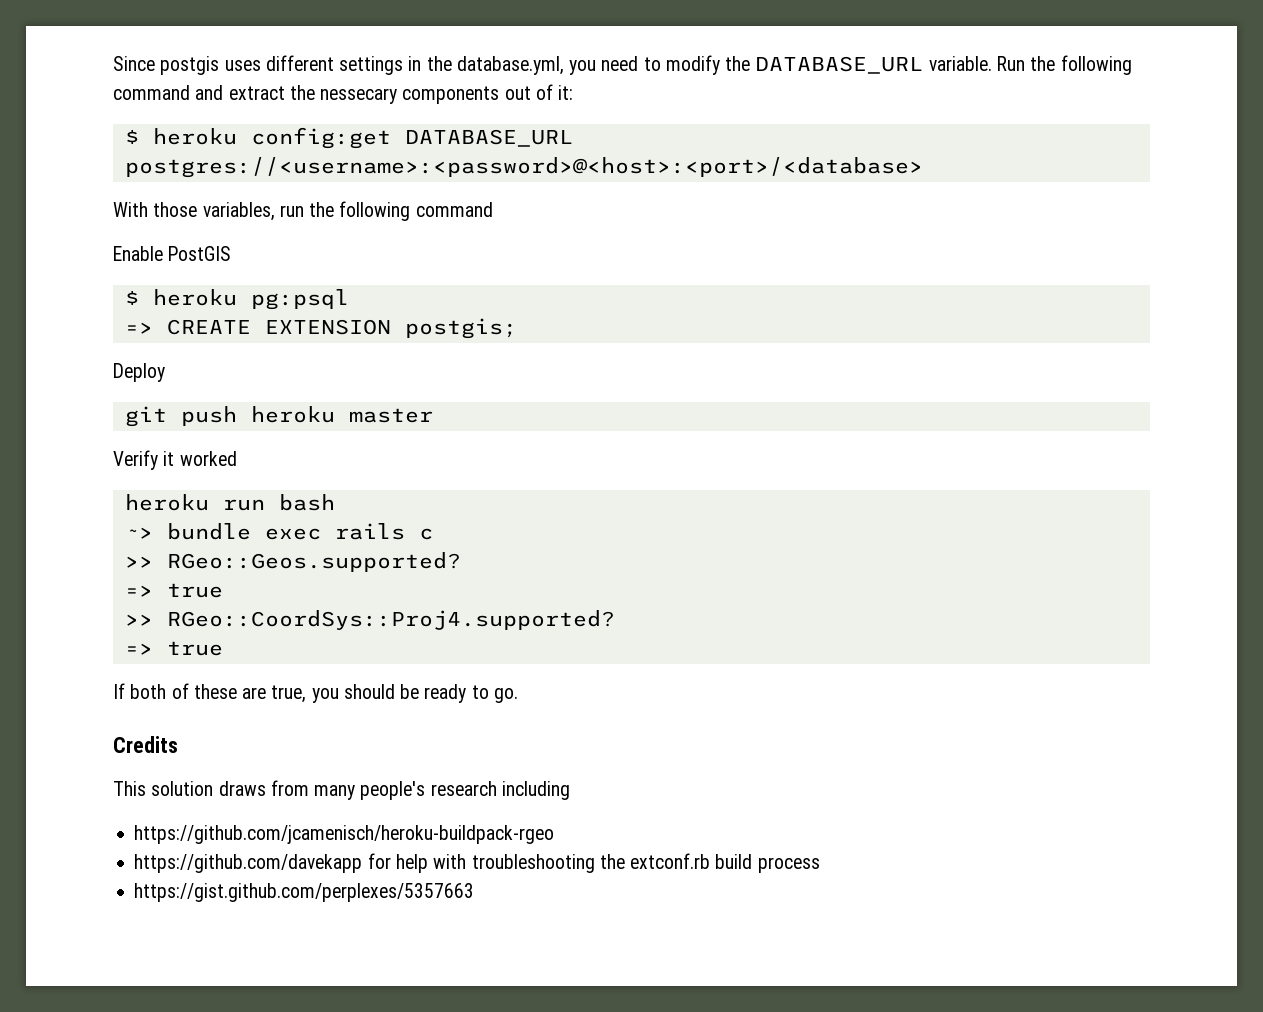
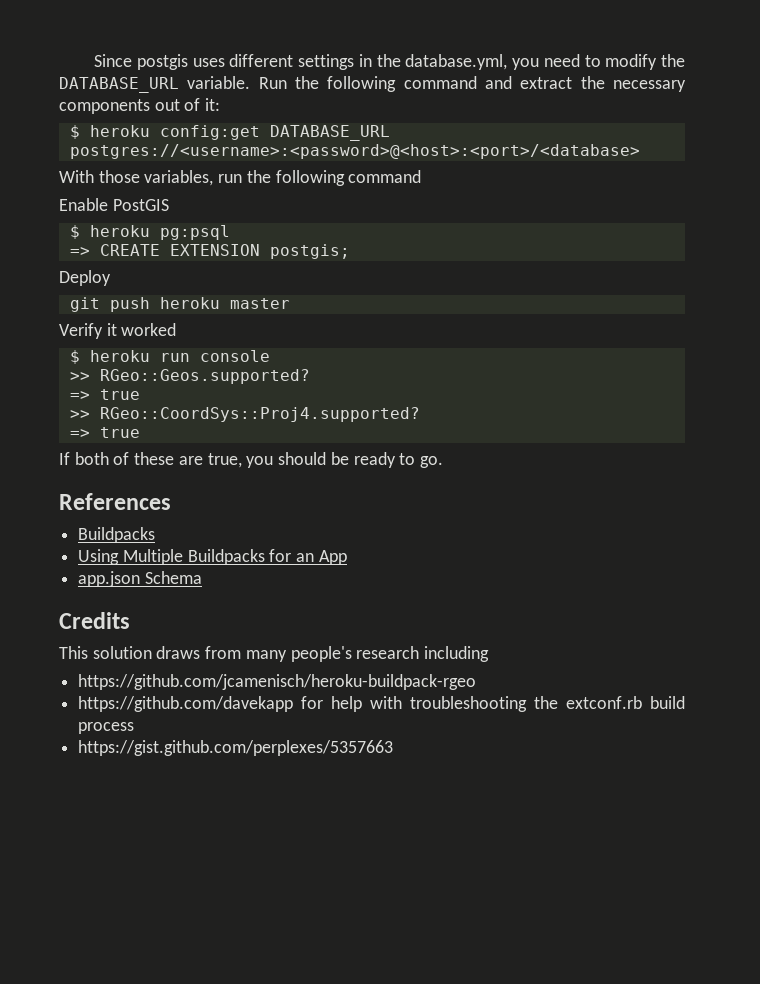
- Run the following command and extract the nessecary components out of it:
+ Run the following command and extract the necessary components out of it:
- heroku run bash
- ~> bundle exec rails c
+ $ heroku run console
+ References
+ Buildpacks
+ Using Multiple Buildpacks for an App
+ app.json Schema

